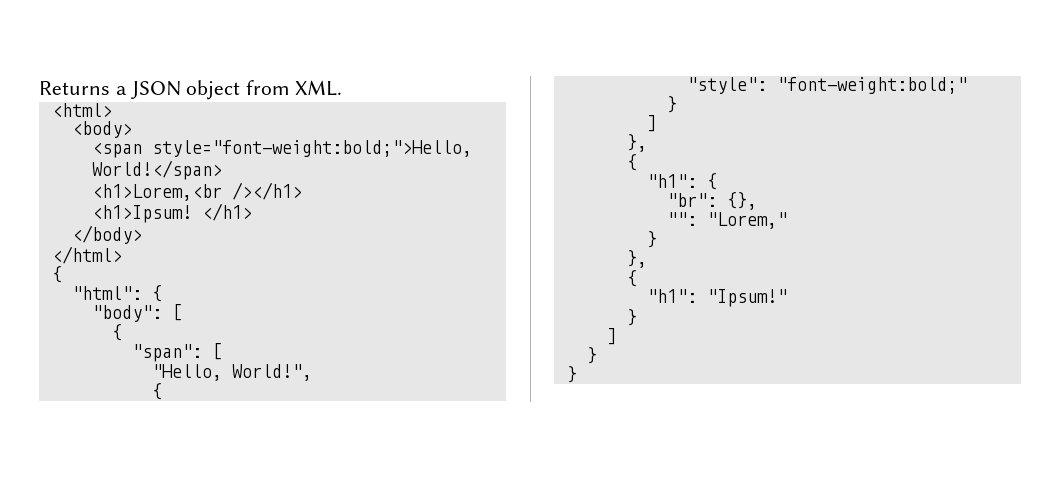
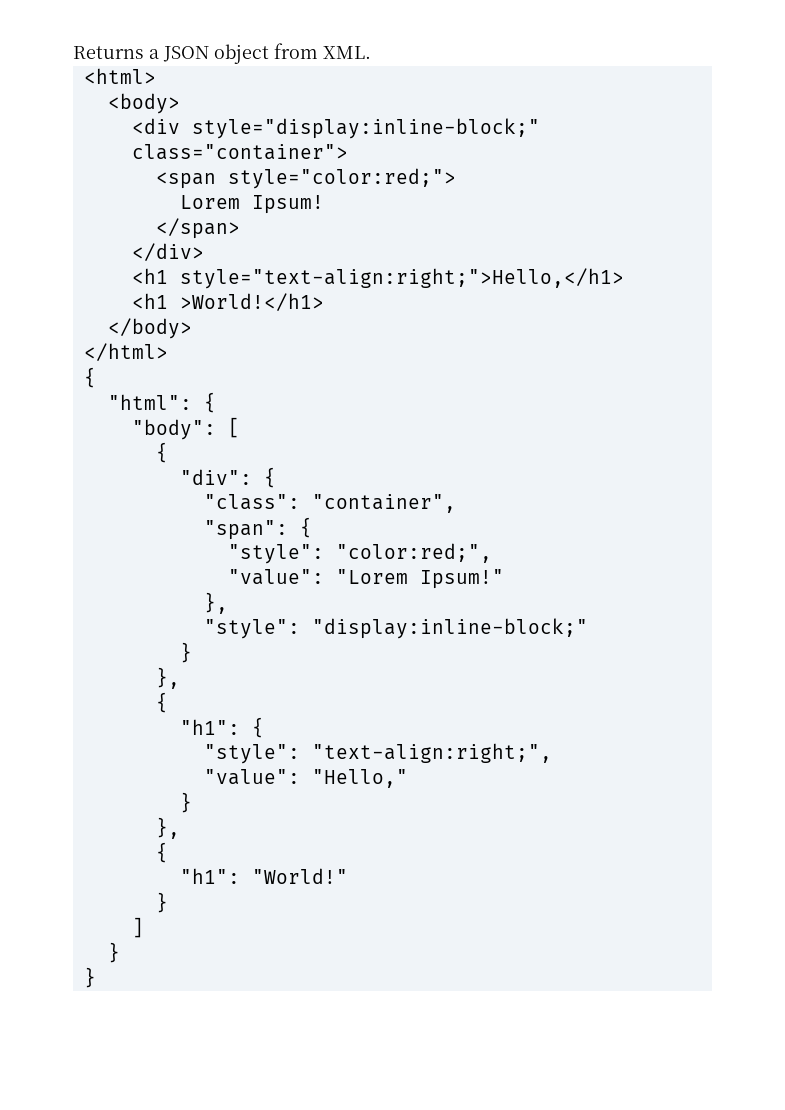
- <span style="font-weight:bold;">Hello, World!</span>
- <h1>Lorem,<br /></h1>
- <h1>Ipsum! </h1>
+ <div style="display:inline-block;" class="container">
+ <span style="color:red;">
+ Lorem Ipsum!
+ </span>
+ </div>
+ <h1 style="text-align:right;">Hello,</h1>
+ <h1 >World!</h1>
- "span": [
- "Hello, World!",
- {
- "style": "font-weight:bold;"
+ "div": {
+ "class": "container",
+ "span": {
+ "style": "color:red;",
+ "value": "Lorem Ipsum!"
+ },
+ "style": "display:inline-block;"
  }
- ]
- "br": {},
- "": "Lorem,"
+ "style": "text-align:right;",
+ "value": "Hello,"
  }
  },
  {
- "h1": "Ipsum!"
+ "h1": "World!"

